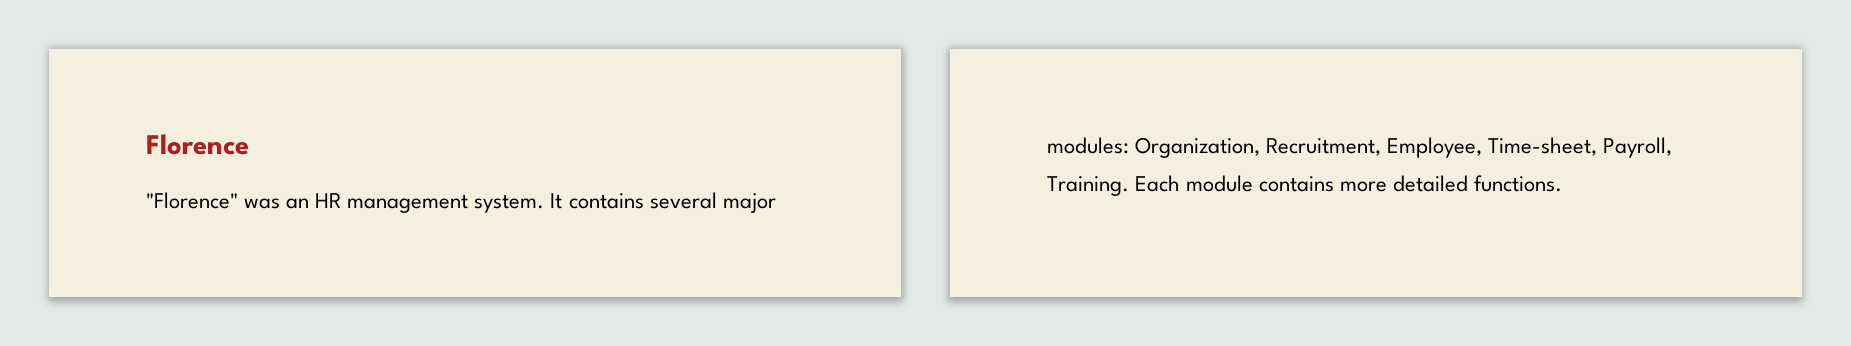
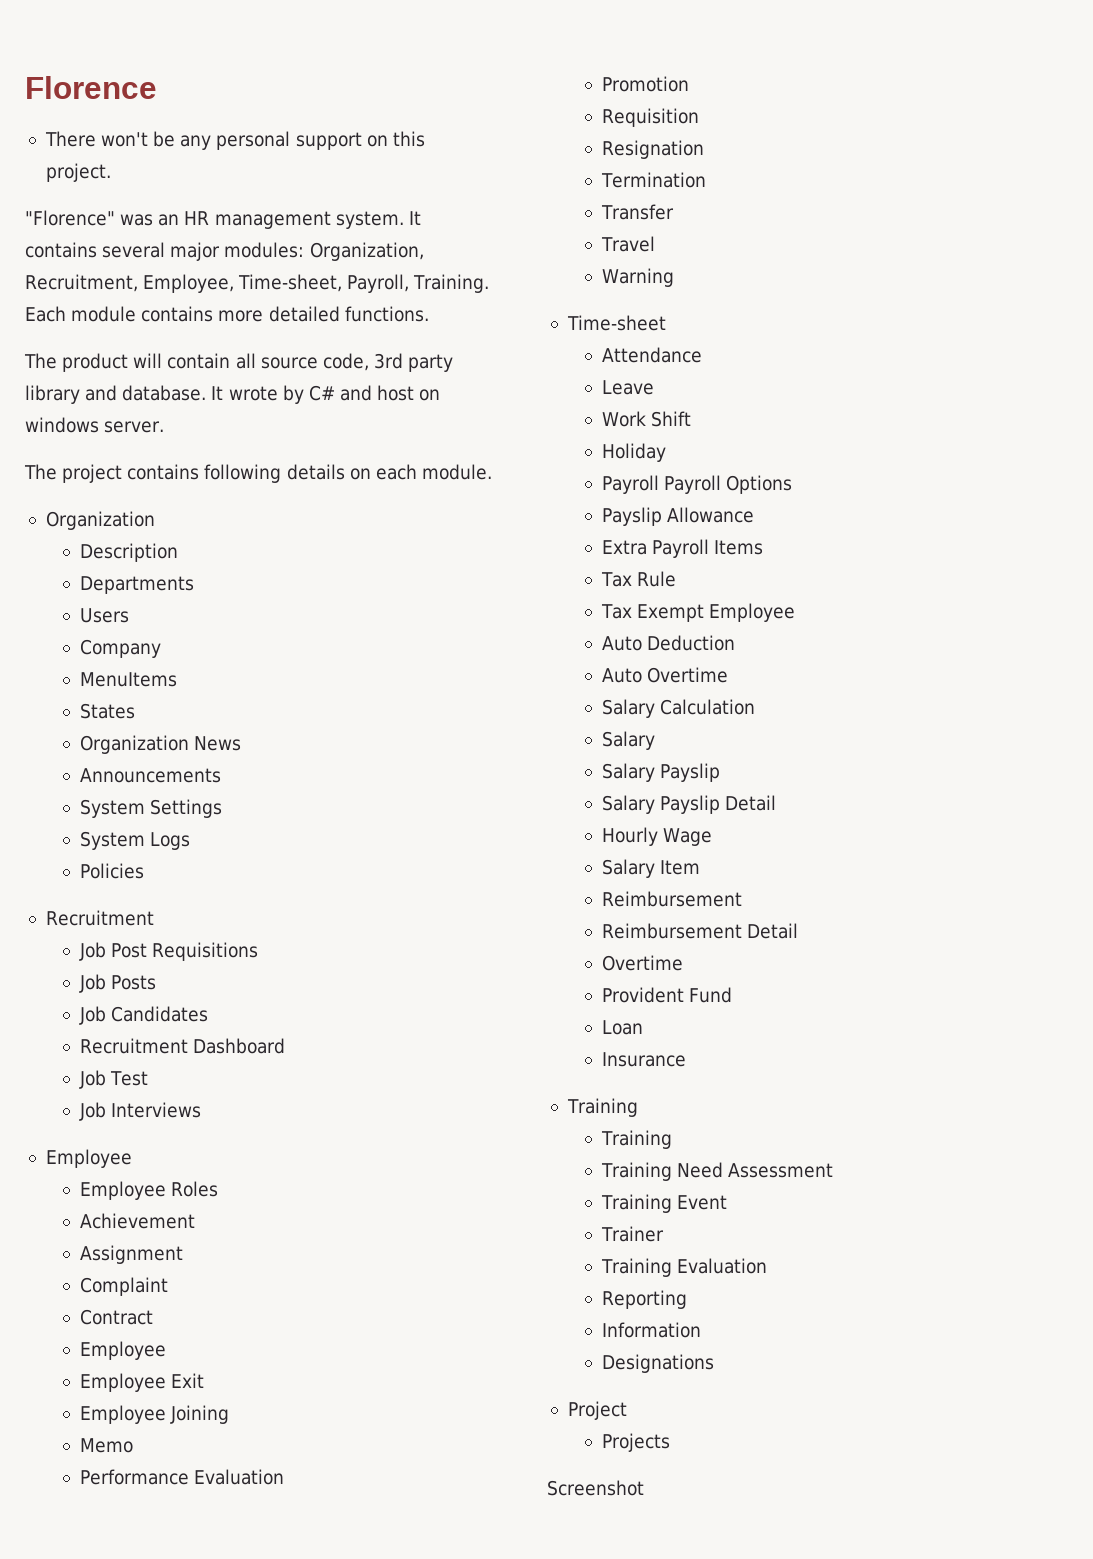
+ There won't be any personal support on this project.
+ The product will contain all source code, 3rd party library and database. It wrote by C# and host on windows server.
+ The project contains following details on each module.
+ Organization
+ Description
+ Departments
+ Users
+ Company
+ MenuItems
+ States
+ Organization News
+ Announcements
+ System Settings
+ System Logs
+ Policies
+ Recruitment
+ Job Post Requisitions
+ Job Posts
+ Job Candidates
+ Recruitment Dashboard
+ Job Test
+ Job Interviews
+ Employee
+ Employee Roles
+ Achievement
+ Assignment
+ Complaint
+ Contract
+ Employee
+ Employee Exit
+ Employee Joining
+ Memo
+ Performance Evaluation
+ Promotion
+ Requisition
+ Resignation
+ Termination
+ Transfer
+ Travel
+ Warning
+ Time-sheet
+ Attendance
+ Leave
+ Work Shift
+ Holiday
+ Payroll Payroll Options
+ Payslip Allowance
+ Extra Payroll Items
+ Tax Rule
+ Tax Exempt Employee
+ Auto Deduction
+ Auto Overtime
+ Salary Calculation
+ Salary
+ Salary Payslip
+ Salary Payslip Detail
+ Hourly Wage
+ Salary Item
+ Reimbursement
+ Reimbursement Detail
+ Overtime
+ Provident Fund
+ Loan
+ Insurance
+ Training
+ Training
+ Training Need Assessment
+ Training Event
+ Trainer
+ Training Evaluation
+ Reporting
+ Information
+ Designations
+ Project
+ Projects
+ Screenshot

